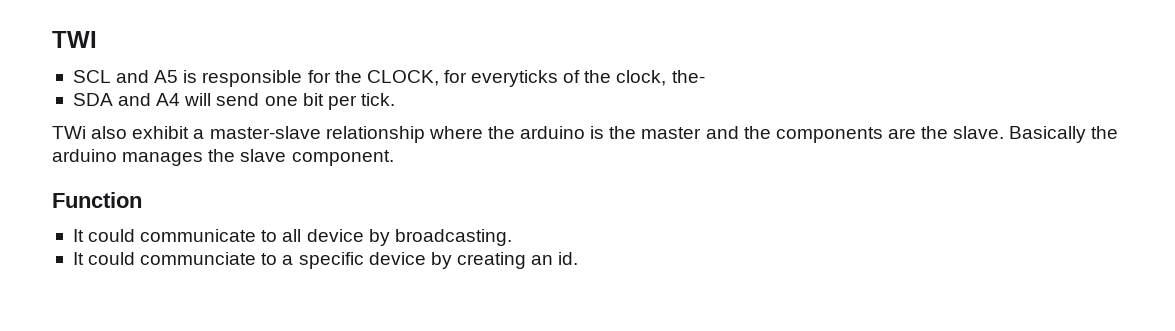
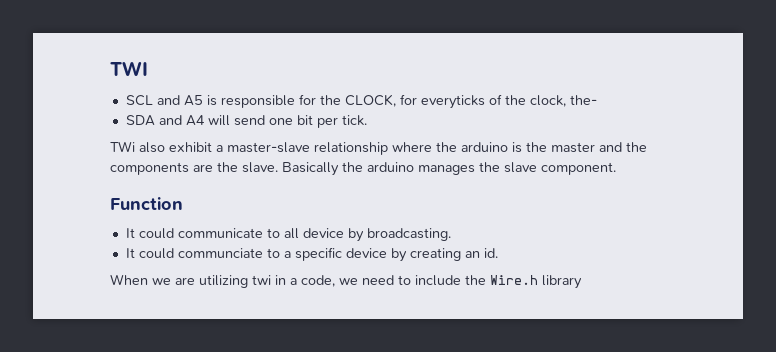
+ When we are utilizing twi in a code, we need to include the Wire.h library

